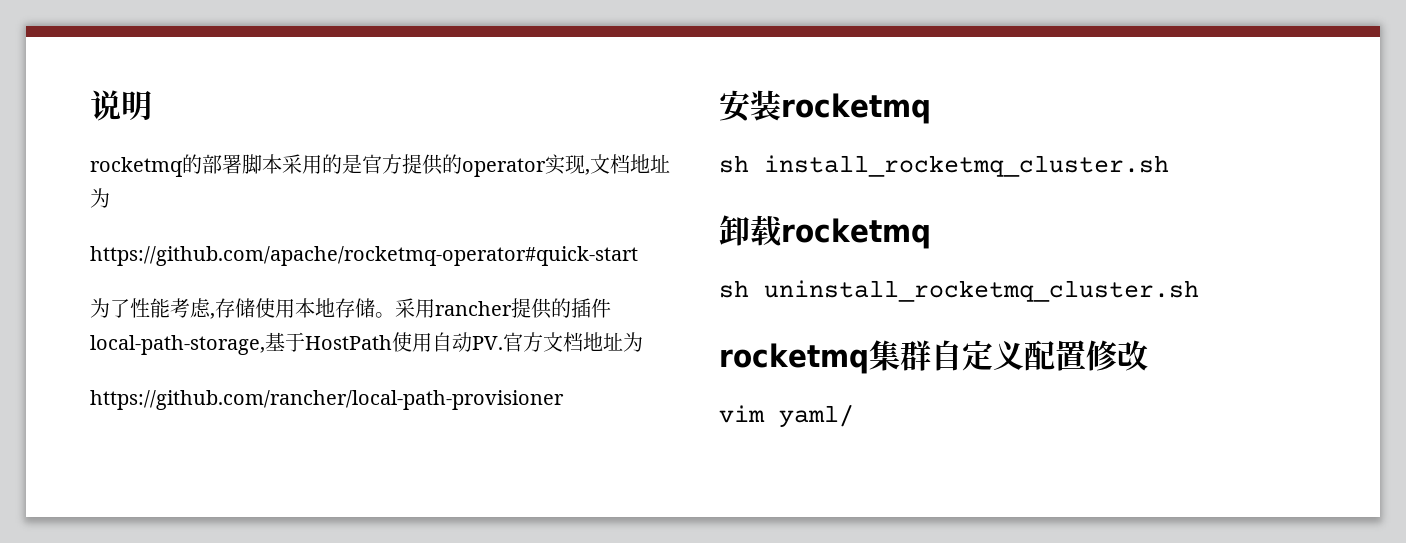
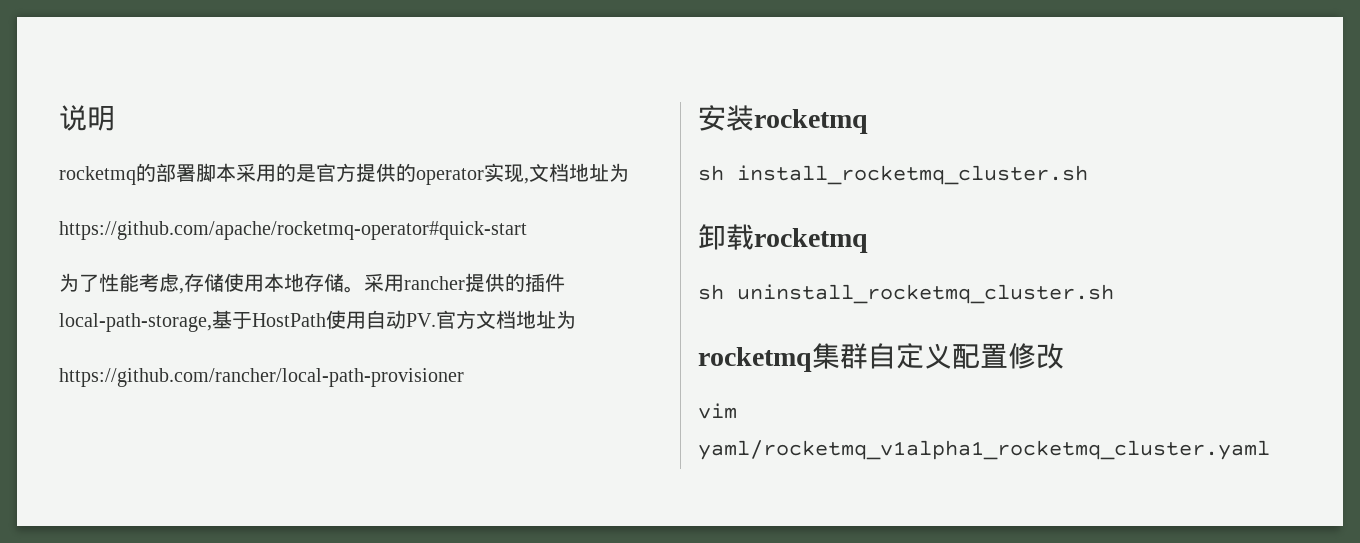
- vim yaml/
+ vim yaml/rocketmq_v1alpha1_rocketmq_cluster.yaml

